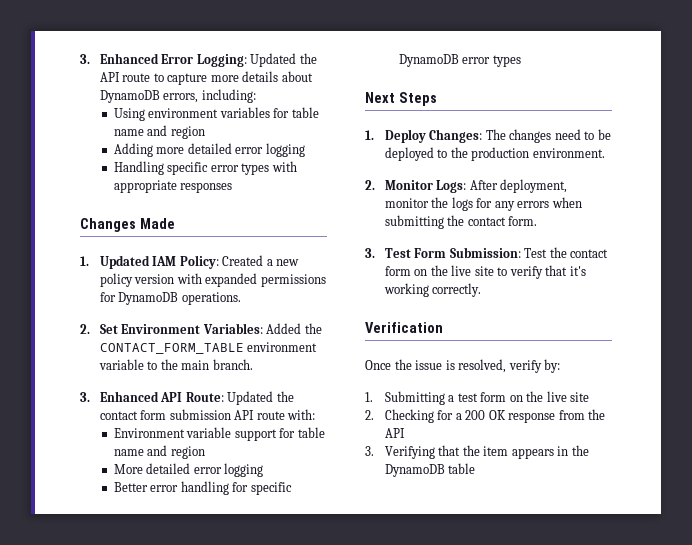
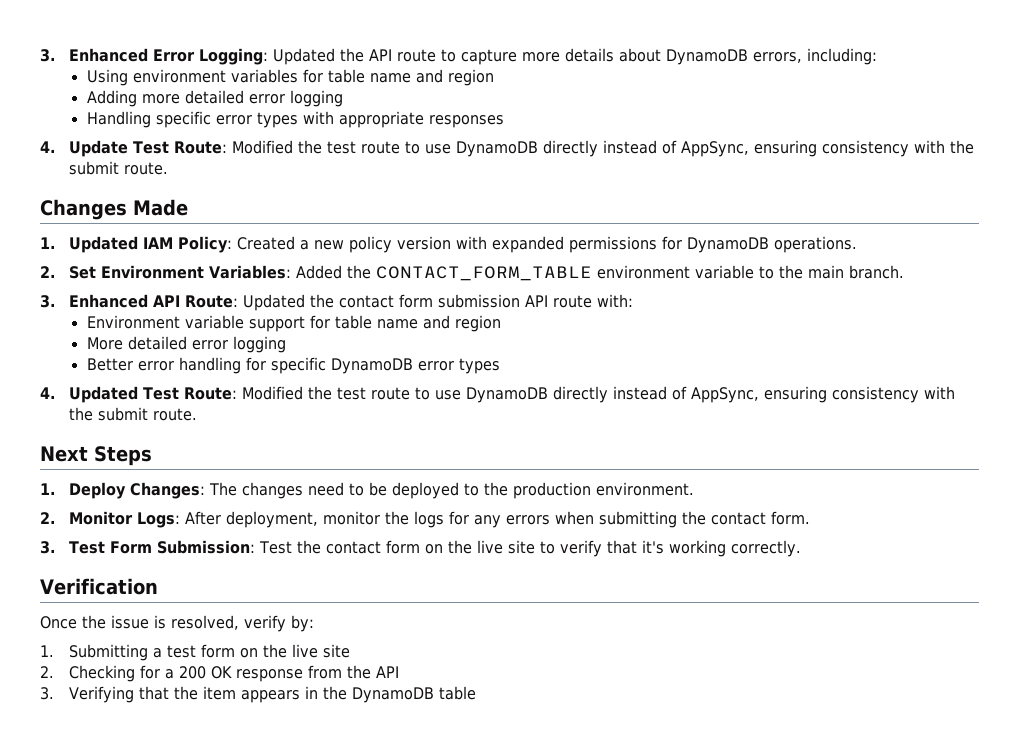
+ 4. Update Test Route: Modified the test route to use DynamoDB directly instead of AppSync, ensuring consistency with the submit route.
+ 4. Updated Test Route: Modified the test route to use DynamoDB directly instead of AppSync, ensuring consistency with the submit route.

